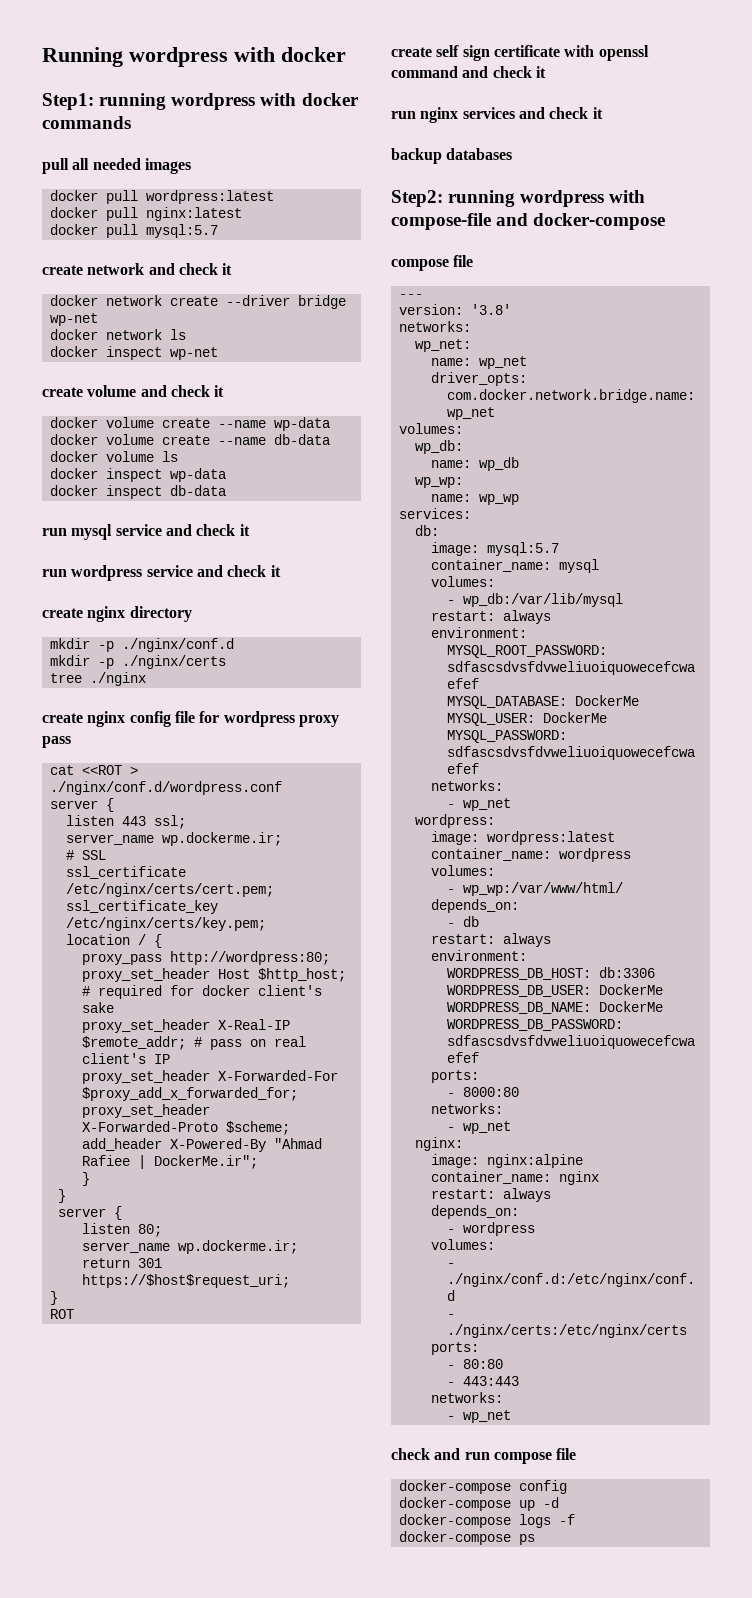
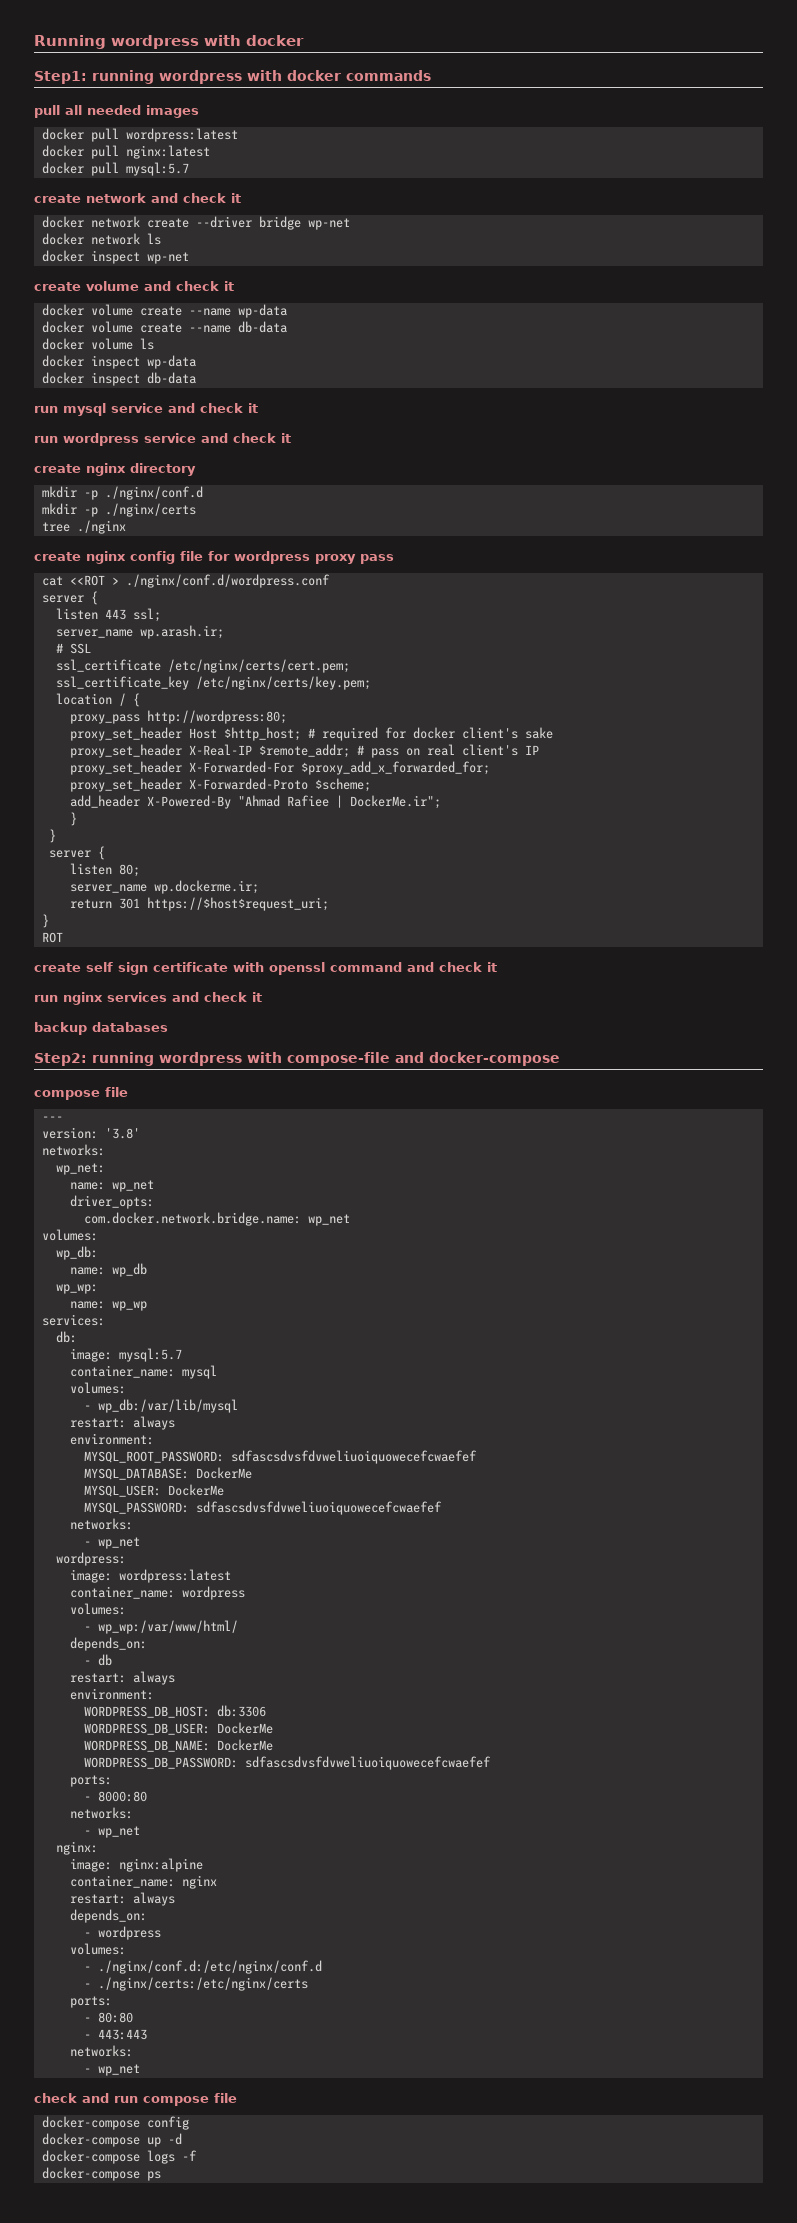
  listen 443 ssl;
- server_name wp.dockerme.ir;
+ server_name wp.arash.ir;

